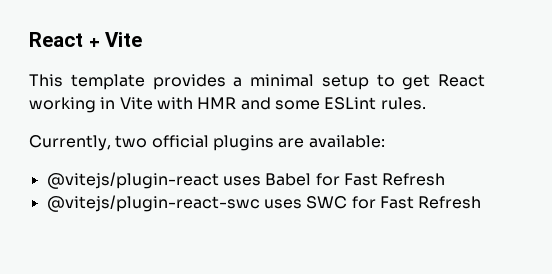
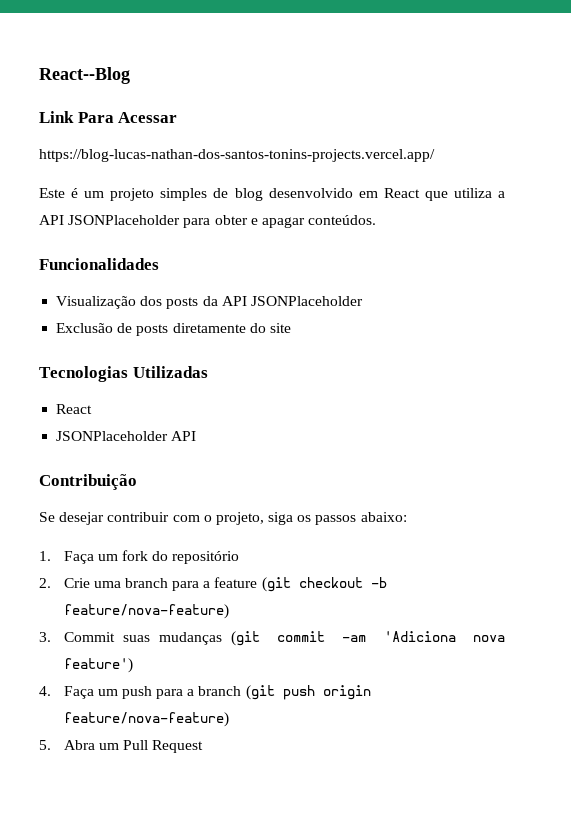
- React + Vite
- This template provides a minimal setup to get React working in Vite with HMR and some ESLint rules.
- Currently, two official plugins are available:
- @vitejs/plugin-react uses Babel for Fast Refresh
- @vitejs/plugin-react-swc uses SWC for Fast Refresh
+ React--Blog
+ Link Para Acessar
+ https://blog-lucas-nathan-dos-santos-tonins-projects.vercel.app/
+ Este é um projeto simples de blog desenvolvido em React que utiliza a API JSONPlaceholder para obter e apagar conteúdos.
+ Funcionalidades
+ Visualização dos posts da API JSONPlaceholder
+ Exclusão de posts diretamente do site
+ Tecnologias Utilizadas
+ React
+ JSONPlaceholder API
+ Contribuição
+ Se desejar contribuir com o projeto, siga os passos abaixo:
+ 1. Faça um fork do repositório
+ 2. Crie uma branch para a feature (git checkout -b feature/nova-feature)
+ 3. Commit suas mudanças (git commit -am 'Adiciona nova feature')
+ 4. Faça um push para a branch (git push origin feature/nova-feature)
+ 5. Abra um Pull Request

